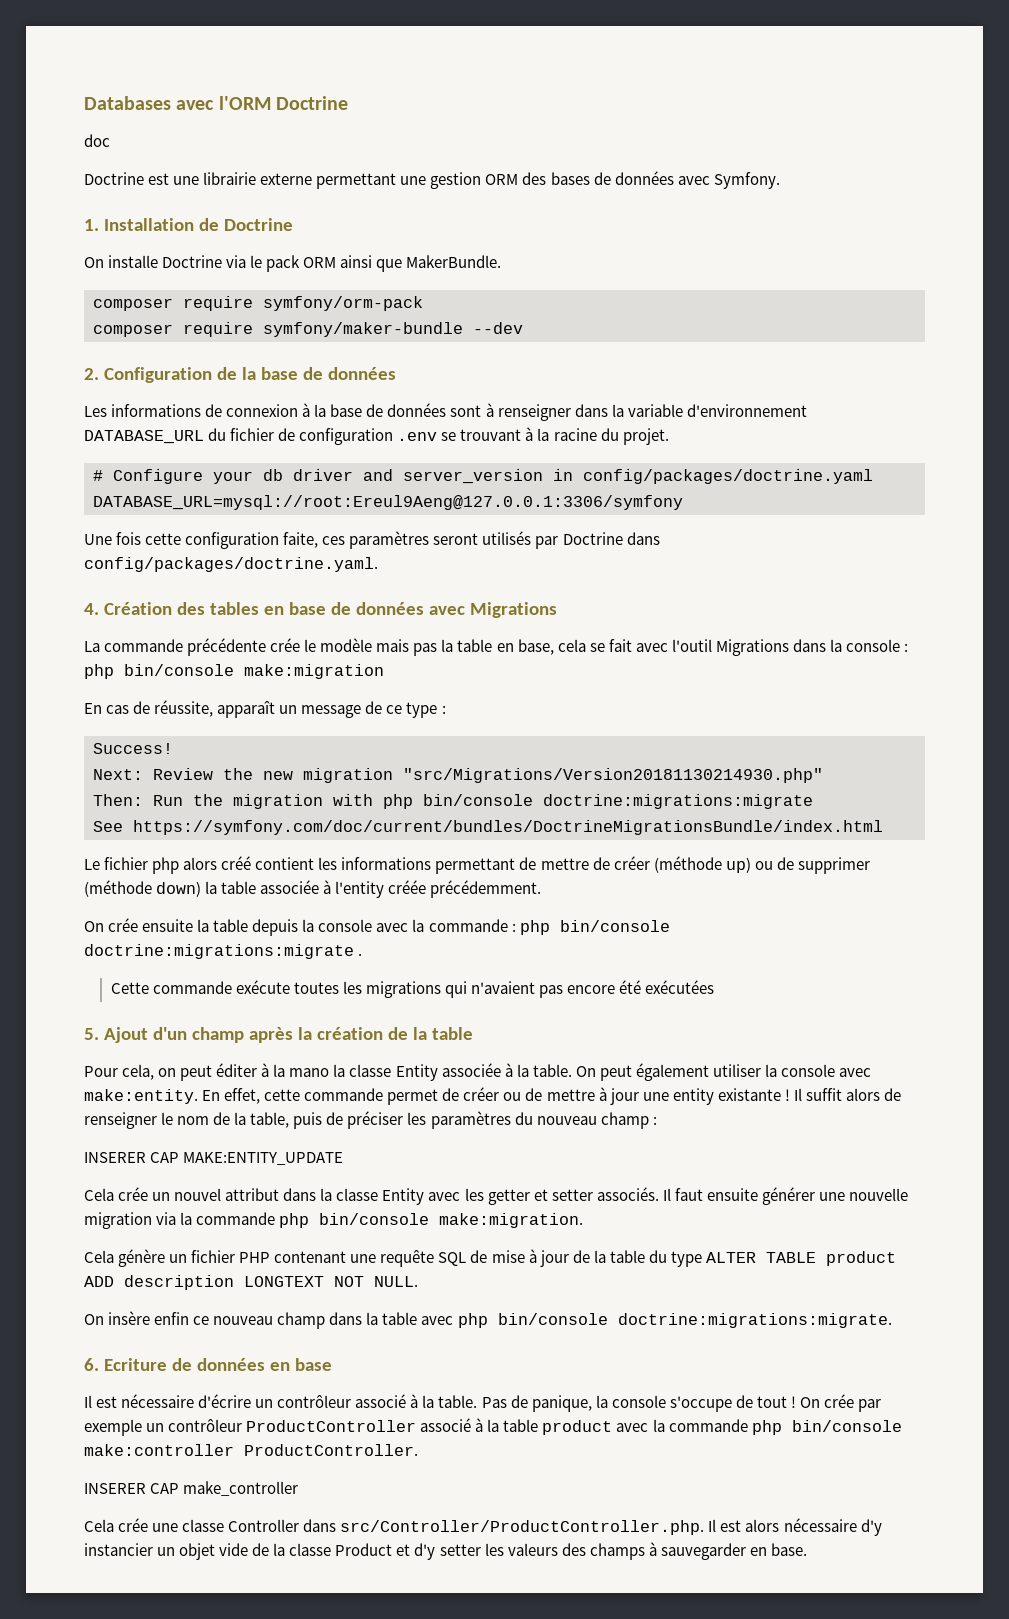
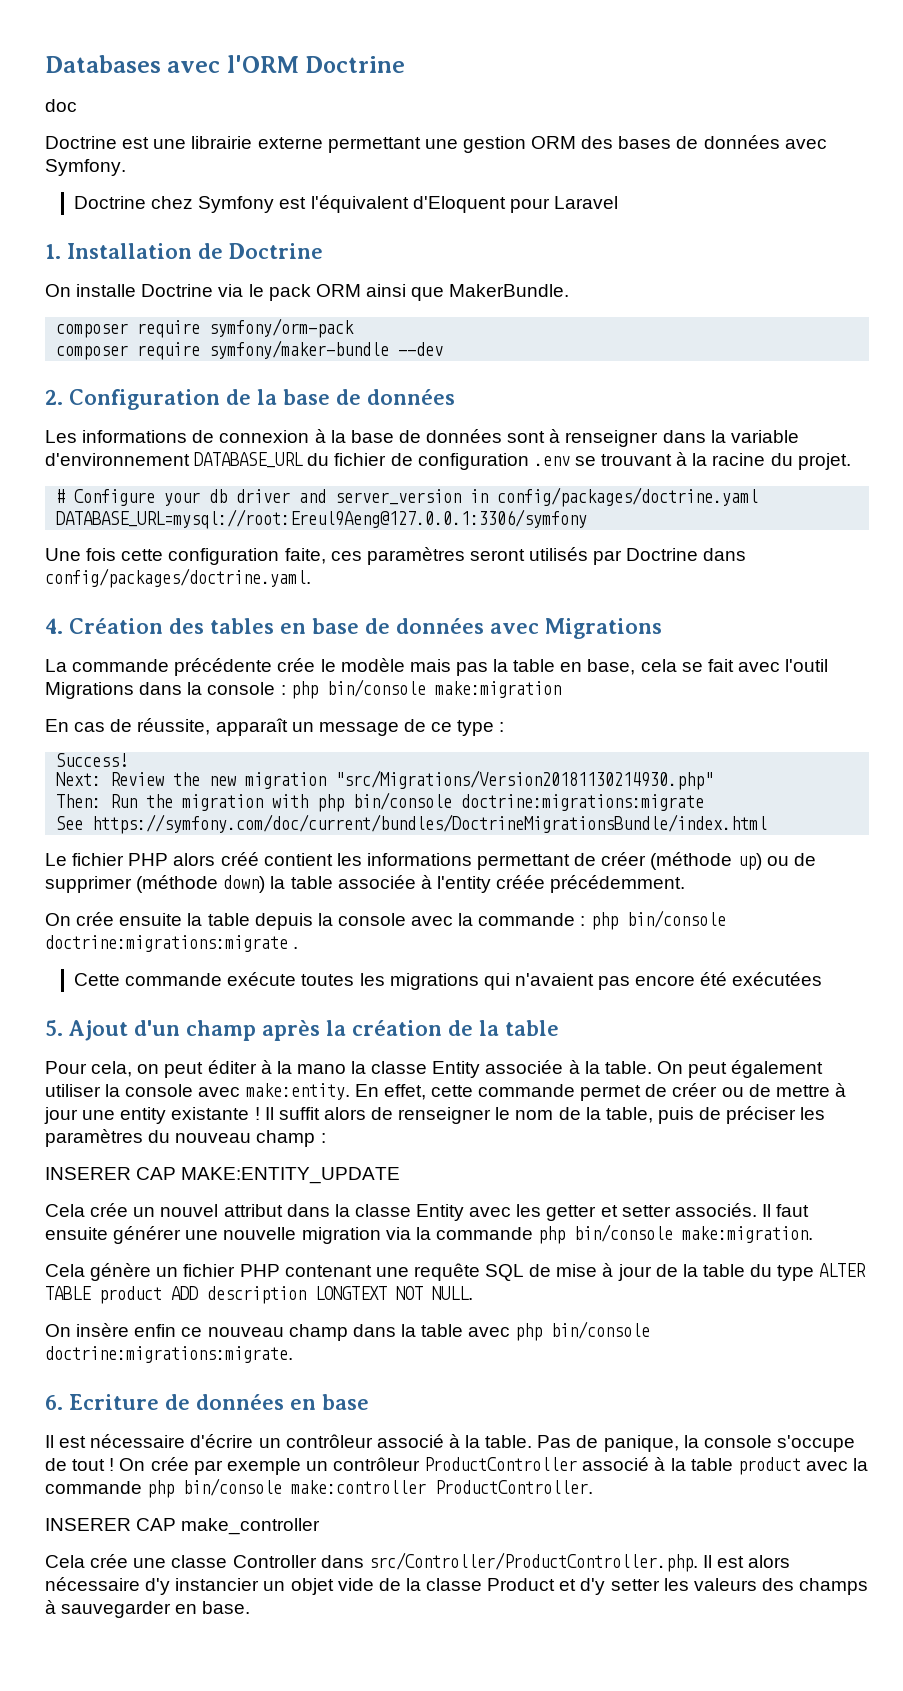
+ Doctrine chez Symfony est l'équivalent d'Eloquent pour Laravel
- Le fichier php alors créé contient les informations permettant de mettre de créer (méthode up) ou de supprimer (méthode down) la table associée à l'entity créée précédemment.
+ Le fichier PHP alors créé contient les informations permettant de créer (méthode up) ou de supprimer (méthode down) la table associée à l'entity créée précédemment.

